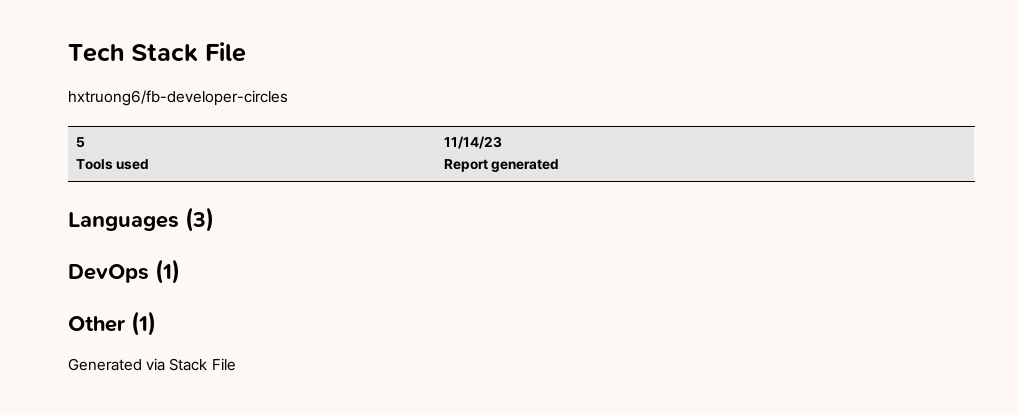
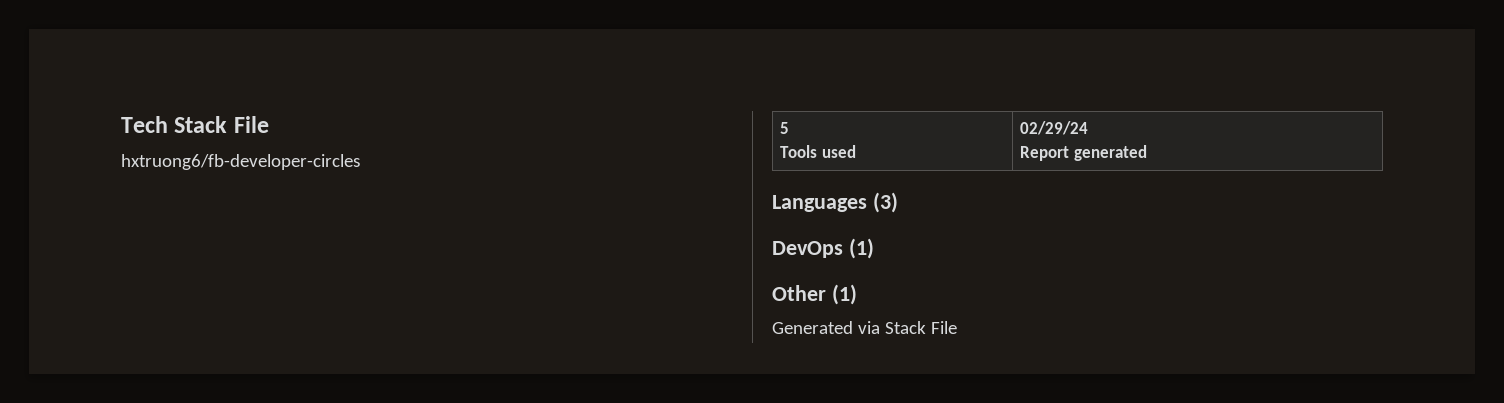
  5
- Tools used | 11/14/23
+ Tools used | 02/29/24

